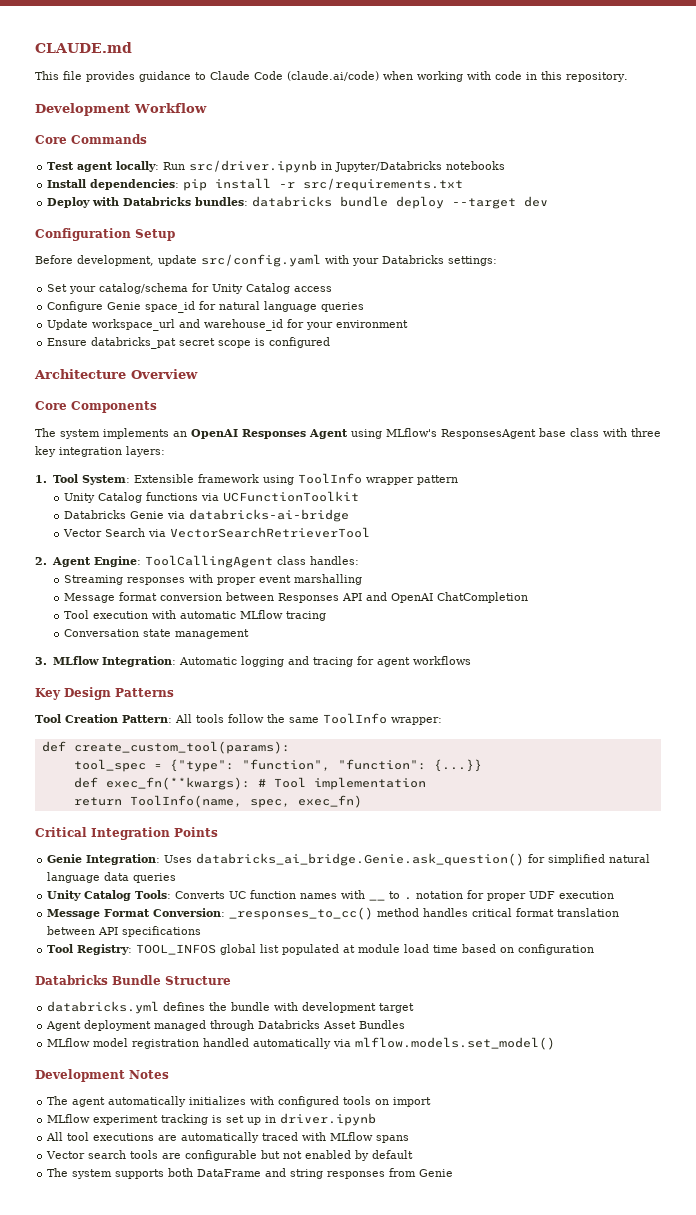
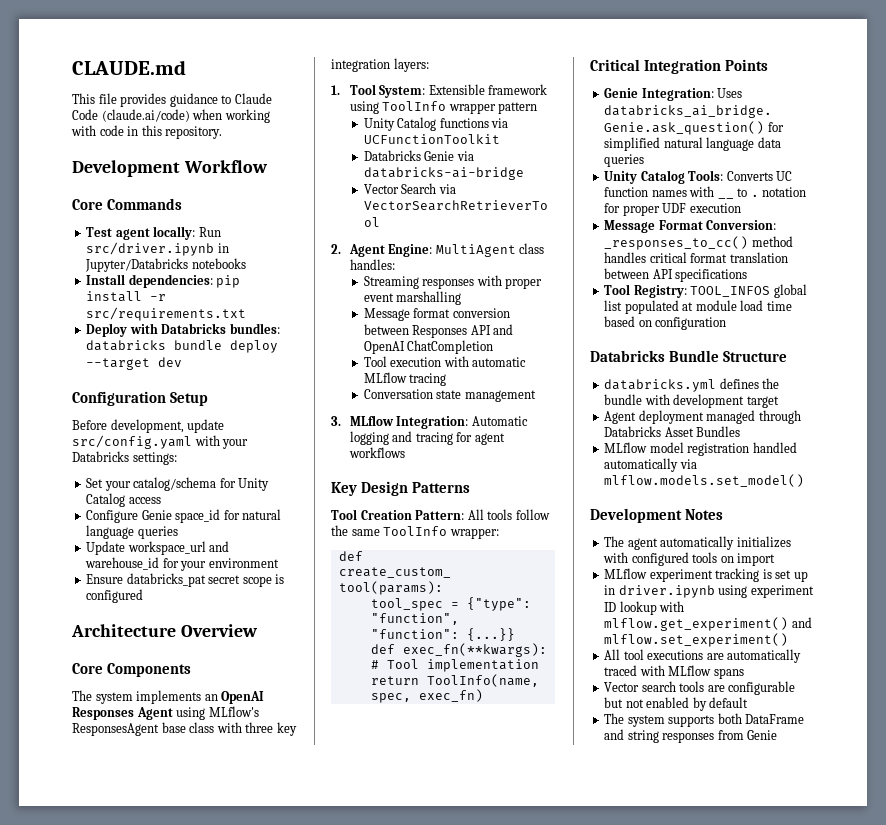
- 2. Agent Engine: ToolCallingAgent class handles:
+ 2. Agent Engine: MultiAgent class handles:
- MLflow experiment tracking is set up in driver.ipynb
+ MLflow experiment tracking is set up in driver.ipynb using experiment ID lookup with mlflow.get_experiment() and mlflow.set_experiment()

